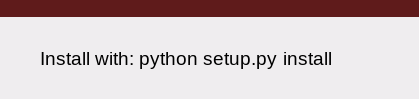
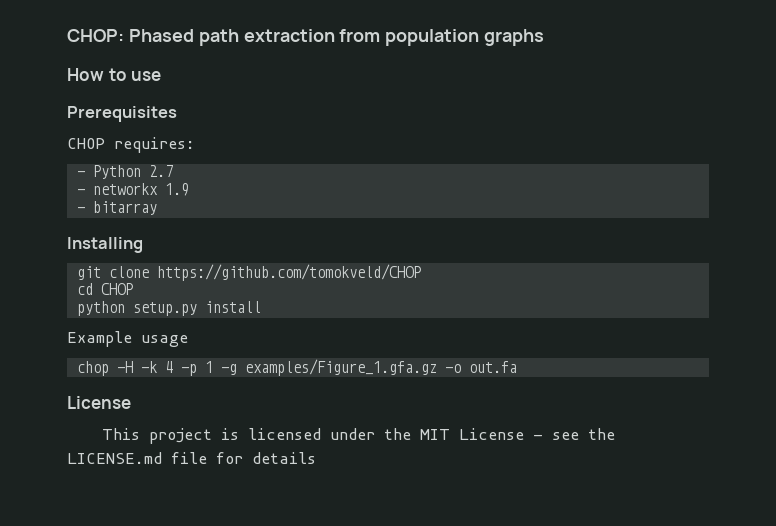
- Install with: python setup.py install
+ CHOP: Phased path extraction from population graphs
+ How to use
+ Prerequisites
+ CHOP requires:
+ - Python 2.7
+ - networkx 1.9
+ - bitarray
+ Installing
+ git clone https://github.com/tomokveld/CHOP
+ cd CHOP
+ python setup.py install
+ Example usage
+ chop -H -k 4 -p 1 -g examples/Figure_1.gfa.gz -o out.fa
+ License
+ This project is licensed under the MIT License - see the LICENSE.md file for details

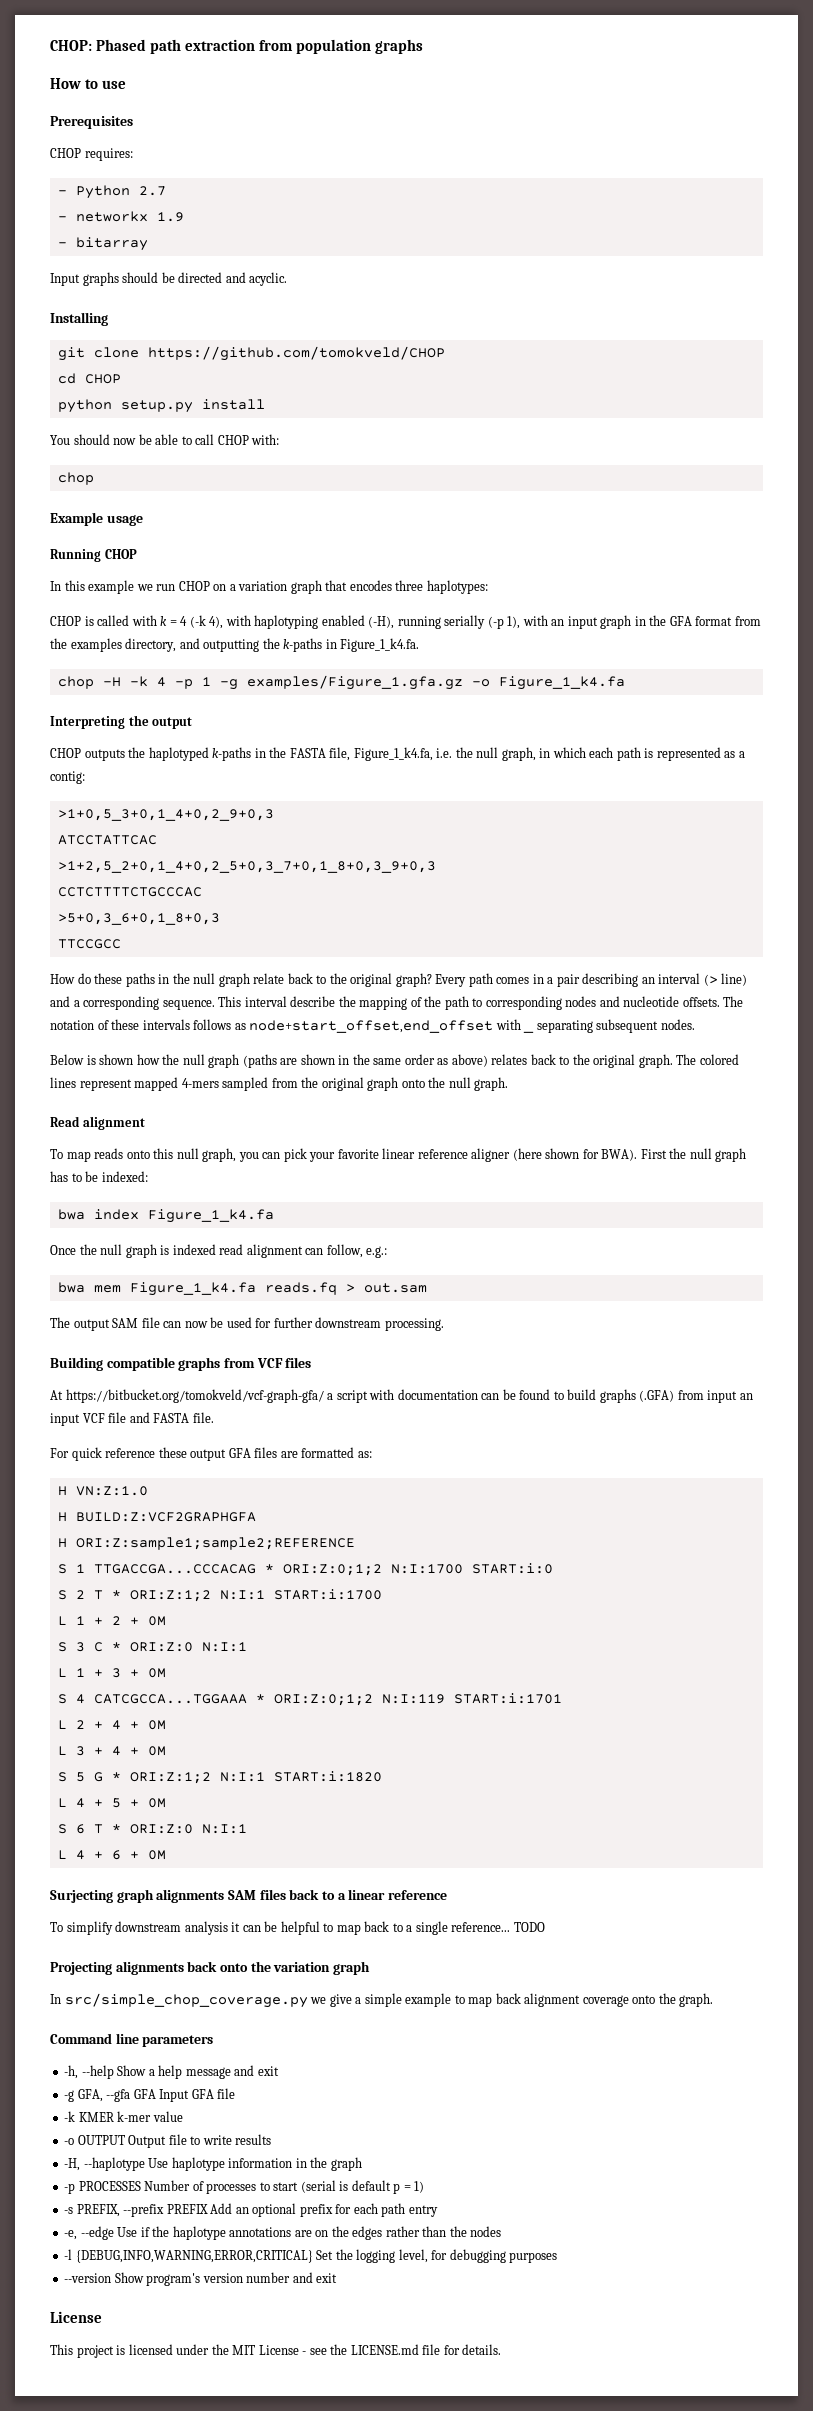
+ Input graphs should be directed and acyclic.
+ You should now be able to call CHOP with:
+ chop
  Example usage
+ Running CHOP
+ In this example we run CHOP on a variation graph that encodes three haplotypes:
+ CHOP is called with k = 4 (-k 4), with haplotyping enabled (-H), running serially (-p 1), with an input graph in the GFA format from the examples directory, and outputting the k-paths in Figure_1_k4.fa.
- chop -H -k 4 -p 1 -g examples/Figure_1.gfa.gz -o out.fa
+ chop -H -k 4 -p 1 -g examples/Figure_1.gfa.gz -o Figure_1_k4.fa
+ Interpreting the output
+ CHOP outputs the haplotyped k-paths in the FASTA file, Figure_1_k4.fa, i.e. the null graph, in which each path is represented as a contig:
+ >1+0,5_3+0,1_4+0,2_9+0,3
+ ATCCTATTCAC
+ >1+2,5_2+0,1_4+0,2_5+0,3_7+0,1_8+0,3_9+0,3
+ CCTCTTTTCTGCCCAC
+ >5+0,3_6+0,1_8+0,3
+ TTCCGCC
+ How do these paths in the null graph relate back to the original graph? Every path comes in a pair describing an interval (> line) and a corresponding sequence. This interval describe the mapping of the path to corresponding nodes and nucleotide offsets. The notation of these intervals follows as node+start_offset,end_offset with _ separating subsequent nodes.
+ Below is shown how the null graph (paths are shown in the same order as above) relates back to the original graph. The colored lines represent mapped 4-mers sampled from the original graph onto the null graph.
+ Read alignment
+ To map reads onto this null graph, you can pick your favorite linear reference aligner (here shown for BWA). First the null graph has to be indexed:
+ bwa index Figure_1_k4.fa
+ Once the null graph is indexed read alignment can follow, e.g.:
+ bwa mem Figure_1_k4.fa reads.fq > out.sam
+ The output SAM file can now be used for further downstream processing.
+ Building compatible graphs from VCF files
+ At https://bitbucket.org/tomokveld/vcf-graph-gfa/ a script with documentation can be found to build graphs (.GFA) from input an input VCF file and FASTA file.
+ For quick reference these output GFA files are formatted as:
+ H VN:Z:1.0
+ H BUILD:Z:VCF2GRAPHGFA
+ H ORI:Z:sample1;sample2;REFERENCE
+ S 1 TTGACCGA...CCCACAG * ORI:Z:0;1;2 N:I:1700 START:i:0
+ S 2 T * ORI:Z:1;2 N:I:1 START:i:1700
+ L 1 + 2 + 0M
+ S 3 C * ORI:Z:0 N:I:1
+ L 1 + 3 + 0M
+ S 4 CATCGCCA...TGGAAA * ORI:Z:0;1;2 N:I:119 START:i:1701
+ L 2 + 4 + 0M
+ L 3 + 4 + 0M
+ S 5 G * ORI:Z:1;2 N:I:1 START:i:1820
+ L 4 + 5 + 0M
+ S 6 T * ORI:Z:0 N:I:1
+ L 4 + 6 + 0M
+ Surjecting graph alignments SAM files back to a linear reference
+ To simplify downstream analysis it can be helpful to map back to a single reference... TODO
+ Projecting alignments back onto the variation graph
+ In src/simple_chop_coverage.py we give a simple example to map back alignment coverage onto the graph.
+ Command line parameters
+ -h, --help Show a help message and exit
+ -g GFA, --gfa GFA Input GFA file
+ -k KMER k-mer value
+ -o OUTPUT Output file to write results
+ -H, --haplotype Use haplotype information in the graph
+ -p PROCESSES Number of processes to start (serial is default p = 1)
+ -s PREFIX, --prefix PREFIX Add an optional prefix for each path entry
+ -e, --edge Use if the haplotype annotations are on the edges rather than the nodes
+ -l {DEBUG,INFO,WARNING,ERROR,CRITICAL} Set the logging level, for debugging purposes
+ --version Show program's version number and exit
- This project is licensed under the MIT License - see the LICENSE.md file for details
+ This project is licensed under the MIT License - see the LICENSE.md file for details.

